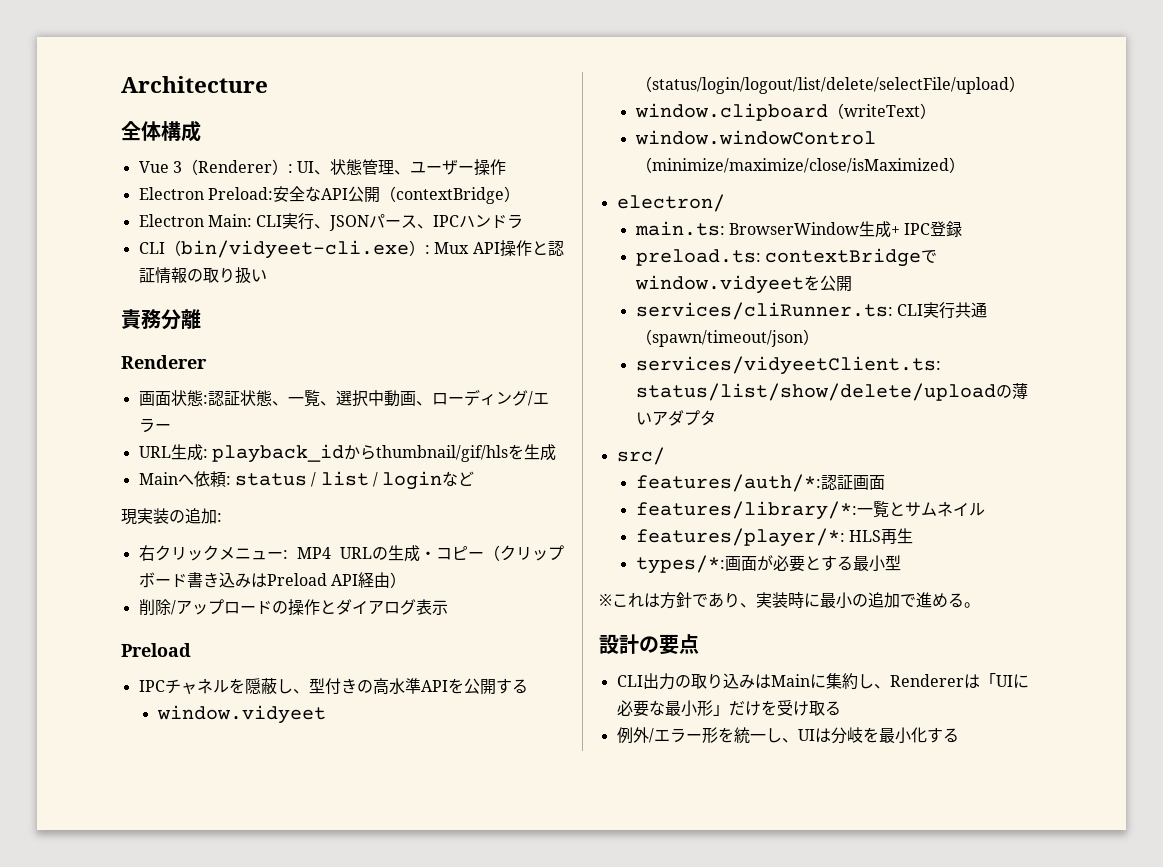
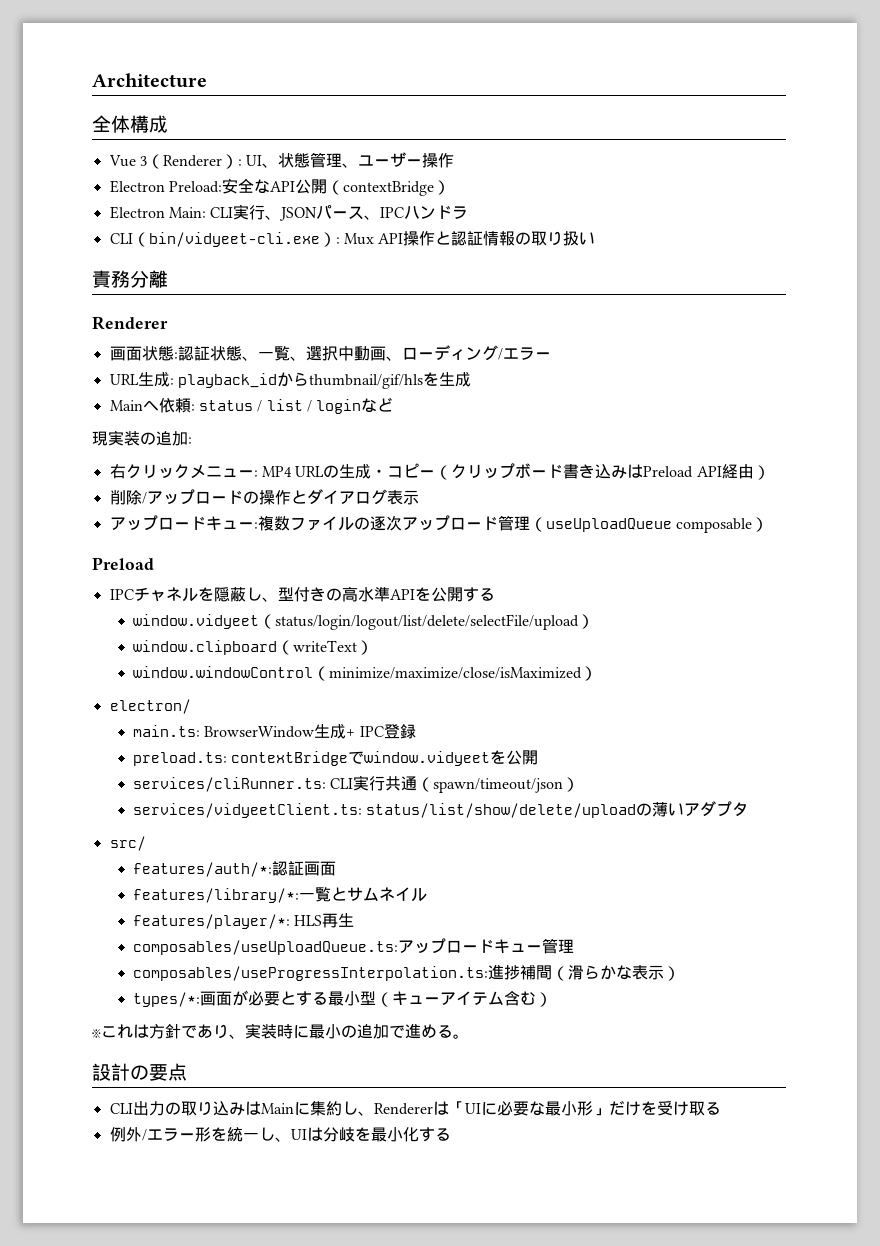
+ アップロードキュー:複数ファイルの逐次アップロード管理（useUploadQueue composable）
+ composables/useUploadQueue.ts:アップロードキュー管理
+ composables/useProgressInterpolation.ts:進捗補間（滑らかな表示）
- types/*:画面が必要とする最小型
+ types/*:画面が必要とする最小型（キューアイテム含む）

